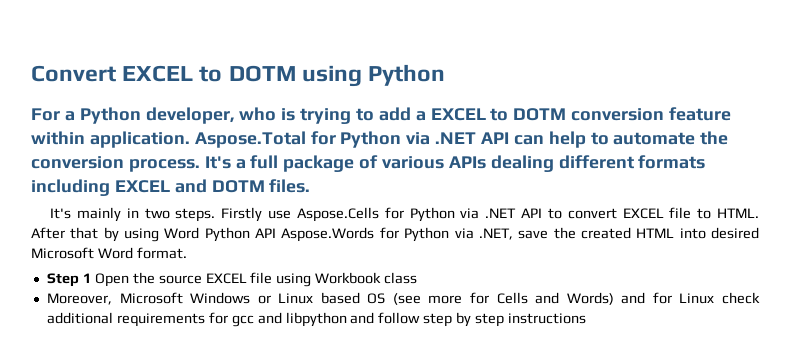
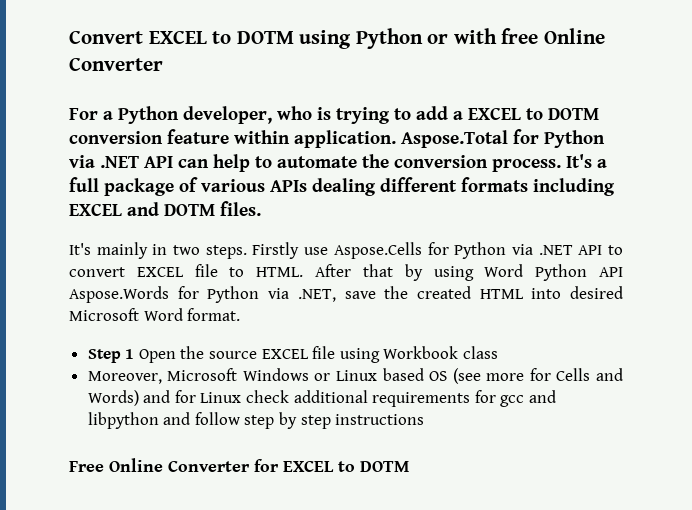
- Convert EXCEL to DOTM using Python
+ Convert EXCEL to DOTM using Python or with free Online Converter
+ Free Online Converter for EXCEL to DOTM

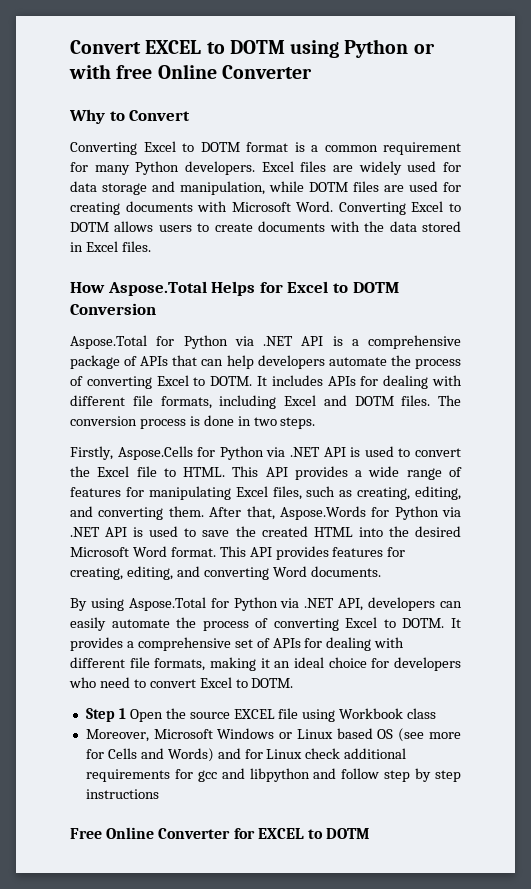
- For a Python developer, who is trying to add a EXCEL to DOTM conversion feature within application. Aspose.Total for Python via .NET API can help to automate the conversion process. It's a full package of various APIs dealing different formats including EXCEL and DOTM files.
- It's mainly in two steps. Firstly use Aspose.Cells for Python via .NET API to convert EXCEL file to HTML. After that by using Word Python API Aspose.Words for Python via .NET, save the created HTML into desired Microsoft Word format.
+ Why to Convert
+ Converting Excel to DOTM format is a common requirement for many Python developers. Excel files are widely used for data storage and manipulation, while DOTM files are used for creating documents with Microsoft Word. Converting Excel to DOTM allows users to create documents with the data stored in Excel files.
+ How Aspose.Total Helps for Excel to DOTM Conversion
+ Aspose.Total for Python via .NET API is a comprehensive package of APIs that can help developers automate the process of converting Excel to DOTM. It includes APIs for dealing with different file formats, including Excel and DOTM files. The conversion process is done in two steps.
+ Firstly, Aspose.Cells for Python via .NET API is used to convert the Excel file to HTML. This API provides a wide range of features for manipulating Excel files, such as creating, editing, and converting them. After that, Aspose.Words for Python via .NET API is used to save the created HTML into the desired Microsoft Word format. This API provides features for creating, editing, and converting Word documents.
+ By using Aspose.Total for Python via .NET API, developers can easily automate the process of converting Excel to DOTM. It provides a comprehensive set of APIs for dealing with different file formats, making it an ideal choice for developers who need to convert Excel to DOTM.

